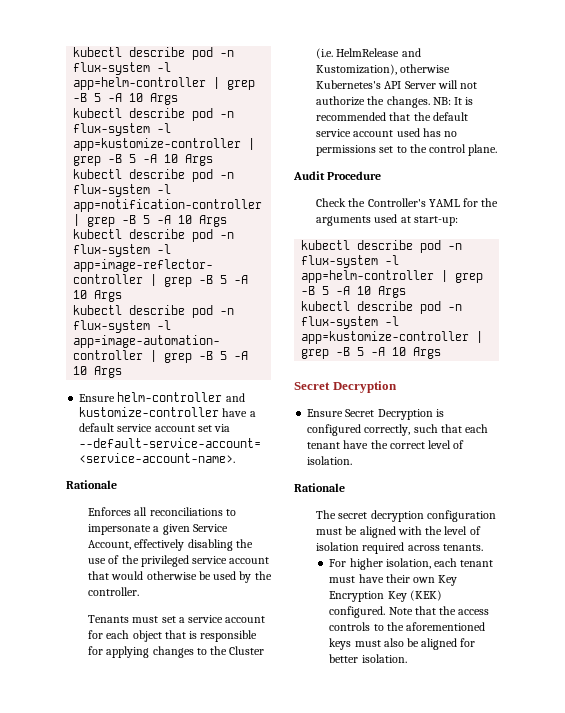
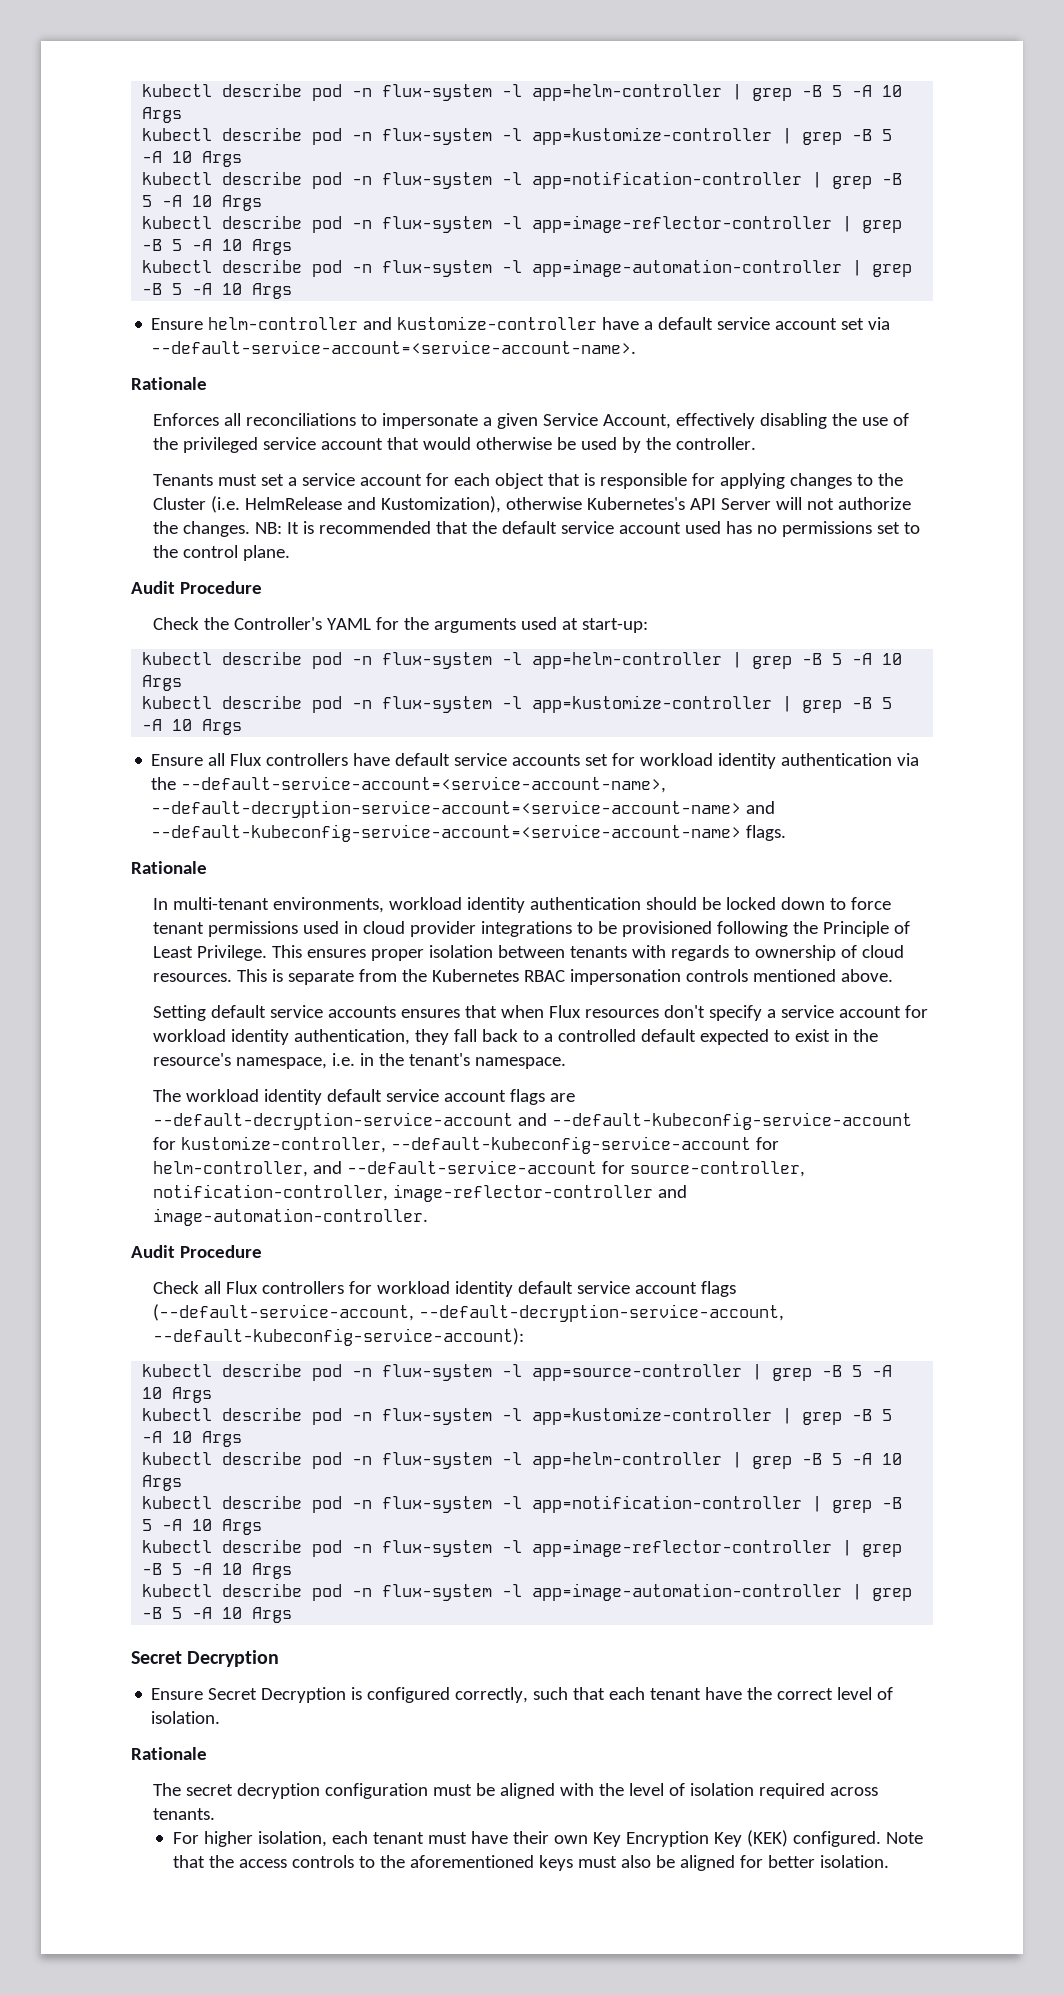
+ Ensure all Flux controllers have default service accounts set for workload identity authentication via the --default-service-account=<service-account-name>, --default-decryption-service-account=<service-account-name> and --default-kubeconfig-service-account=<service-account-name> flags.
+ Rationale
+ In multi-tenant environments, workload identity authentication should be locked down to force tenant permissions used in cloud provider integrations to be provisioned following the Principle of Least Privilege. This ensures proper isolation between tenants with regards to ownership of cloud resources. This is separate from the Kubernetes RBAC impersonation controls mentioned above.
+ Setting default service accounts ensures that when Flux resources don't specify a service account for workload identity authentication, they fall back to a controlled default expected to exist in the resource's namespace, i.e. in the tenant's namespace.
+ The workload identity default service account flags are --default-decryption-service-account and --default-kubeconfig-service-account for kustomize-controller, --default-kubeconfig-service-account for helm-controller, and --default-service-account for source-controller, notification-controller, image-reflector-controller and image-automation-controller.
+ Audit Procedure
+ Check all Flux controllers for workload identity default service account flags (--default-service-account, --default-decryption-service-account, --default-kubeconfig-service-account):
+ kubectl describe pod -n flux-system -l app=source-controller | grep -B 5 -A 10 Args
+ kubectl describe pod -n flux-system -l app=kustomize-controller | grep -B 5 -A 10 Args
+ kubectl describe pod -n flux-system -l app=helm-controller | grep -B 5 -A 10 Args
+ kubectl describe pod -n flux-system -l app=notification-controller | grep -B 5 -A 10 Args
+ kubectl describe pod -n flux-system -l app=image-reflector-controller | grep -B 5 -A 10 Args
+ kubectl describe pod -n flux-system -l app=image-automation-controller | grep -B 5 -A 10 Args

